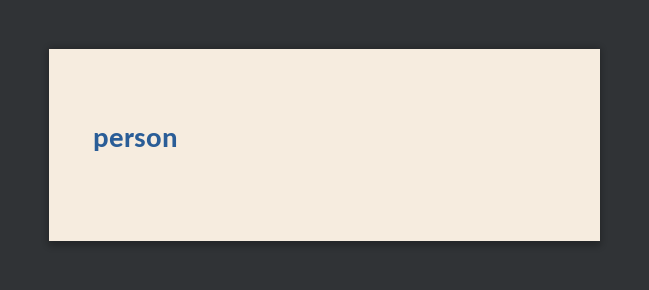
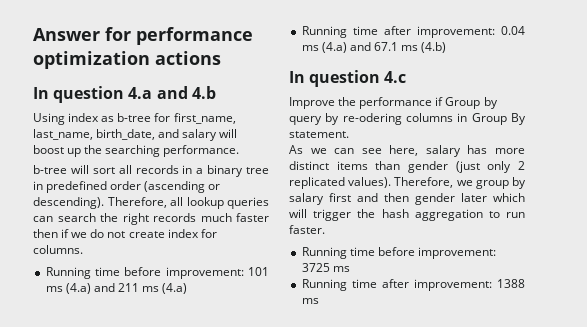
- person
+ Answer for performance optimization actions
+ In question 4.a and 4.b
+ Using index as b-tree for first_name, last_name, birth_date, and salary will boost up the searching performance.
+ b-tree will sort all records in a binary tree in predefined order (ascending or descending). Therefore, all lookup queries can search the right records much faster then if we do not create index for columns.
+ Running time before improvement: 101 ms (4.a) and 211 ms (4.a)
+ Running time after improvement: 0.04 ms (4.a) and 67.1 ms (4.b)
+ In question 4.c
+ Improve the performance if Group by query by re-odering columns in Group By statement.
+ As we can see here, salary has more distinct items than gender (just only 2 replicated values). Therefore, we group by salary first and then gender later which will trigger the hash aggregation to run faster.
+ Running time before improvement: 3725 ms
+ Running time after improvement: 1388 ms

